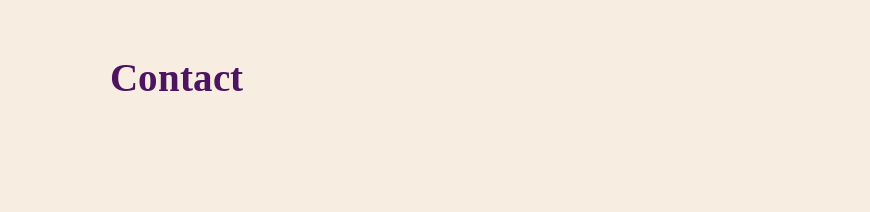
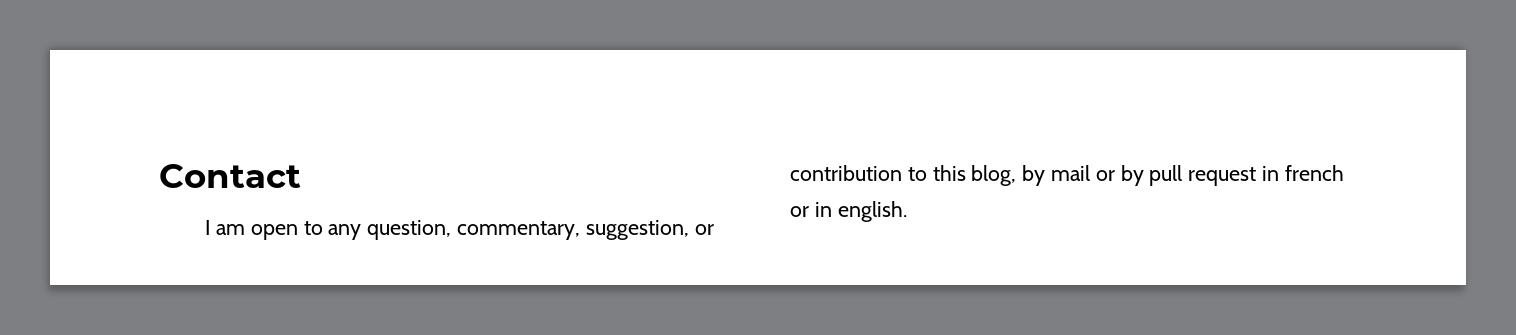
+ I am open to any question, commentary, suggestion, or contribution to this blog, by mail or by pull request in french or in english.

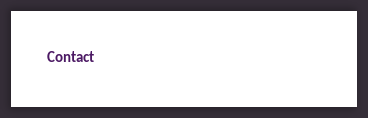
- I am open to any question, commentary, suggestion, or contribution to this blog, by mail or by pull request in french or in english.

